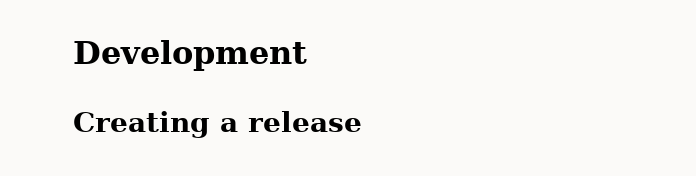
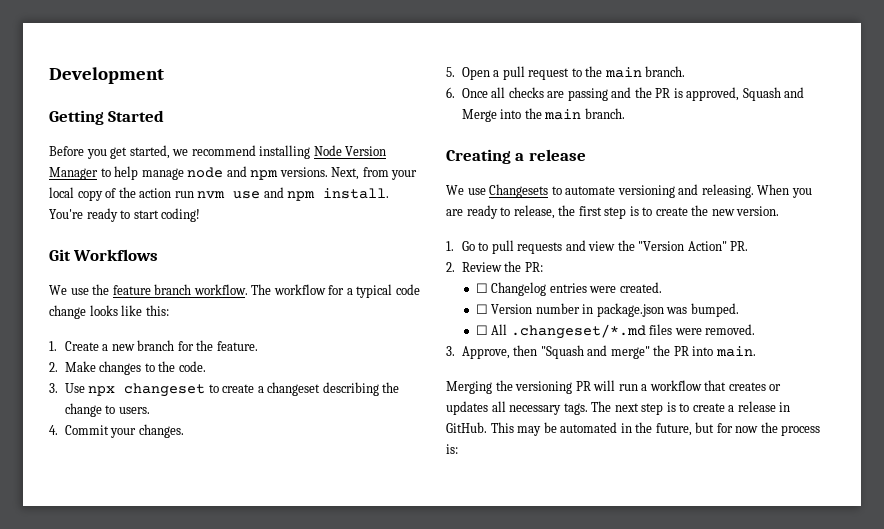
+ Getting Started
+ Before you get started, we recommend installing Node Version Manager to help manage node and npm versions. Next, from your local copy of the action run nvm use and npm install. You're ready to start coding!
+ Git Workflows
+ We use the feature branch workflow. The workflow for a typical code change looks like this:
+ 1. Create a new branch for the feature.
+ 2. Make changes to the code.
+ 3. Use npx changeset to create a changeset describing the change to users.
+ 4. Commit your changes.
+ 5. Open a pull request to the main branch.
+ 6. Once all checks are passing and the PR is approved, Squash and Merge into the main branch.
  Creating a release
+ We use Changesets to automate versioning and releasing. When you are ready to release, the first step is to create the new version.
+ 1. Go to pull requests and view the "Version Action" PR.
+ 2. Review the PR:
+ ☐ Changelog entries were created.
+ ☐ Version number in package.json was bumped.
+ ☐ All .changeset/*.md files were removed.
+ 3. Approve, then "Squash and merge" the PR into main.
+ Merging the versioning PR will run a workflow that creates or updates all necessary tags. The next step is to create a release in GitHub. This may be automated in the future, but for now the process is:

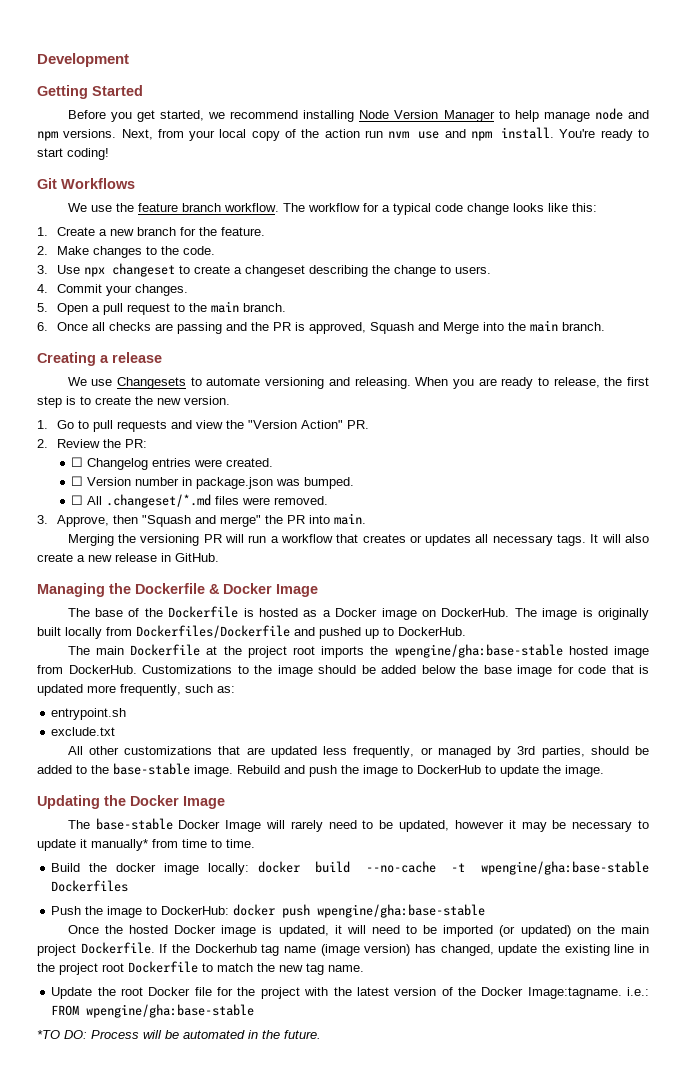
- The next step is to create a release in GitHub. This may be automated in the future, but for now the process is:
+ It will also create a new release in GitHub.
+ Managing the Dockerfile & Docker Image
+ The base of the Dockerfile is hosted as a Docker image on DockerHub. The image is originally built locally from Dockerfiles/Dockerfile and pushed up to DockerHub.
+ The main Dockerfile at the project root imports the wpengine/gha:base-stable hosted image from DockerHub. Customizations to the image should be added below the base image for code that is updated more frequently, such as:
+ entrypoint.sh
+ exclude.txt
+ All other customizations that are updated less frequently, or managed by 3rd parties, should be added to the base-stable image. Rebuild and push the image to DockerHub to update the image.
+ Updating the Docker Image
+ The base-stable Docker Image will rarely need to be updated, however it may be necessary to update it manually* from time to time.
+ Build the docker image locally: docker build --no-cache -t wpengine/gha:base-stable Dockerfiles
+ Push the image to DockerHub: docker push wpengine/gha:base-stable
+ Once the hosted Docker image is updated, it will need to be imported (or updated) on the main project Dockerfile. If the Dockerhub tag name (image version) has changed, update the existing line in the project root Dockerfile to match the new tag name.
+ Update the root Docker file for the project with the latest version of the Docker Image:tagname. i.e.: FROM wpengine/gha:base-stable
+ *TO DO: Process will be automated in the future.

